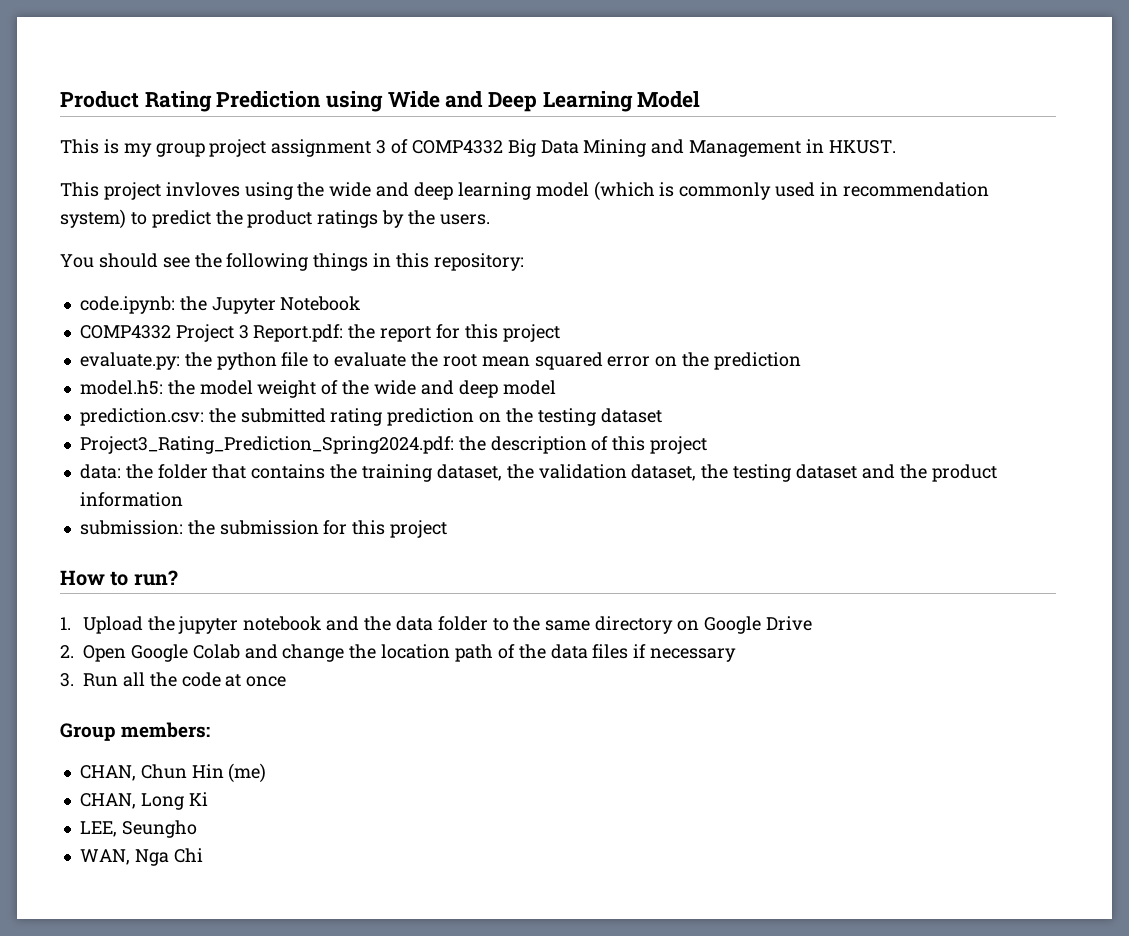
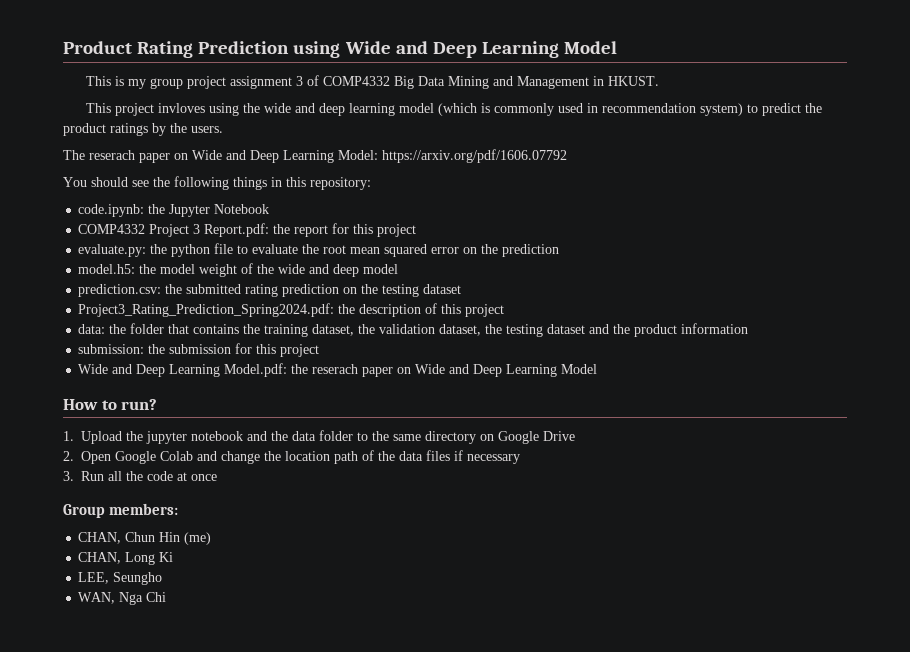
+ The reserach paper on Wide and Deep Learning Model: https://arxiv.org/pdf/1606.07792
+ Wide and Deep Learning Model.pdf: the reserach paper on Wide and Deep Learning Model

